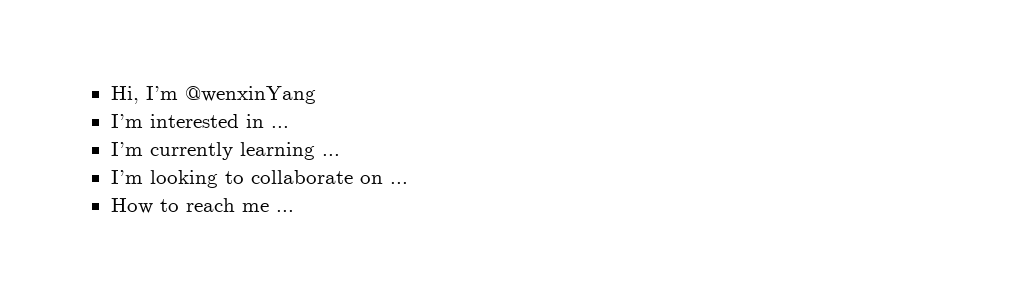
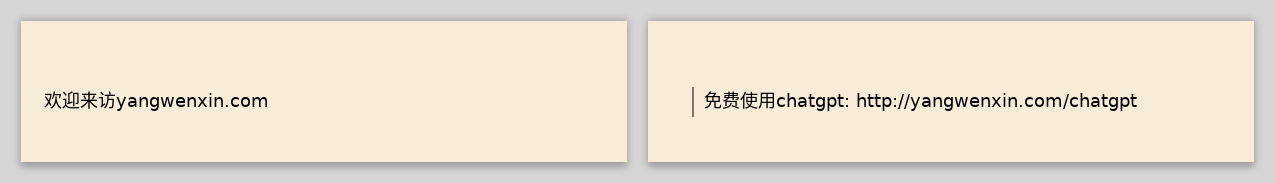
- Hi, I’m @wenxinYang
- I’m interested in ...
- I’m currently learning ...
- I’m looking to collaborate on ...
- How to reach me ...
+ 欢迎来访yangwenxin.com
+ 免费使用chatgpt: http://yangwenxin.com/chatgpt

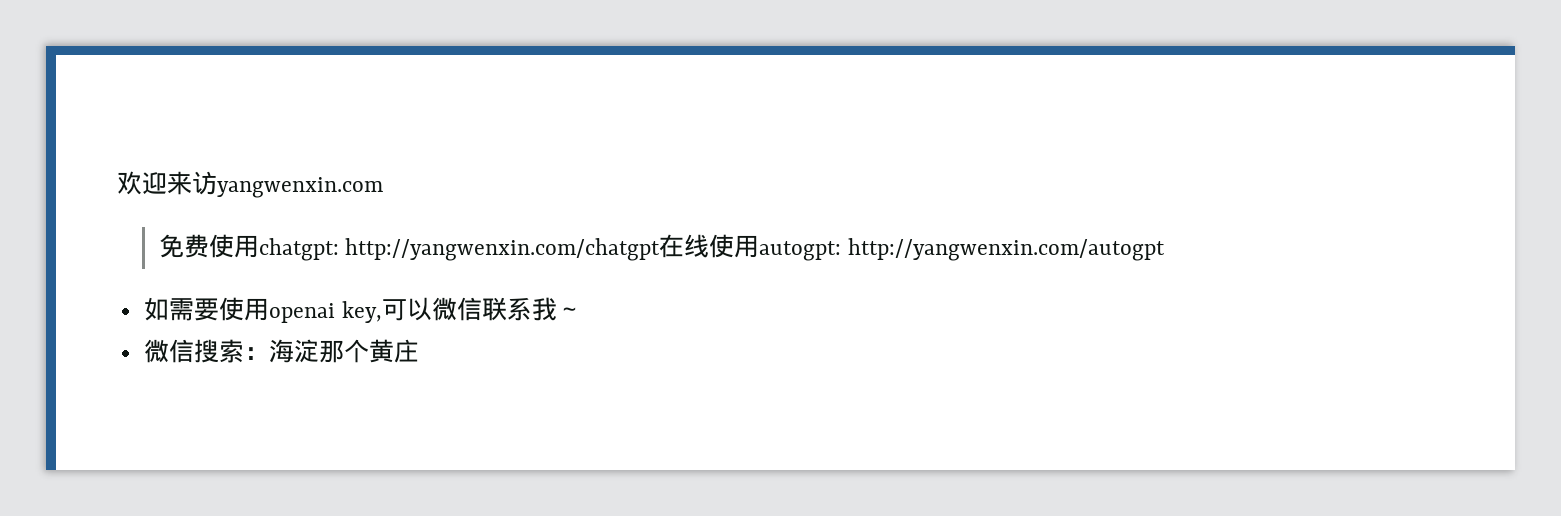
- 免费使用chatgpt: http://yangwenxin.com/chatgpt
+ 免费使用chatgpt: http://yangwenxin.com/chatgpt在线使用autogpt: http://yangwenxin.com/autogpt
+ 如需要使用openai key,可以微信联系我～
+ 微信搜索：海淀那个黄庄

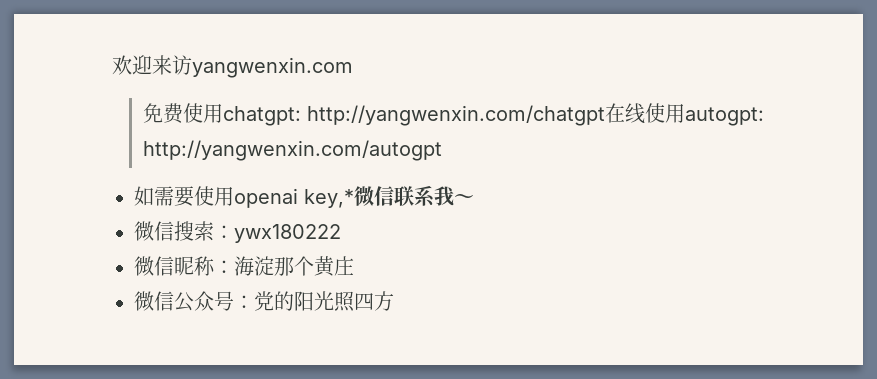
- 如需要使用openai key,可以微信联系我～
+ 如需要使用openai key,*微信联系我～
- 微信搜索：海淀那个黄庄
+ 微信搜索：ywx180222
+ 微信昵称：海淀那个黄庄
+ 微信公众号：党的阳光照四方

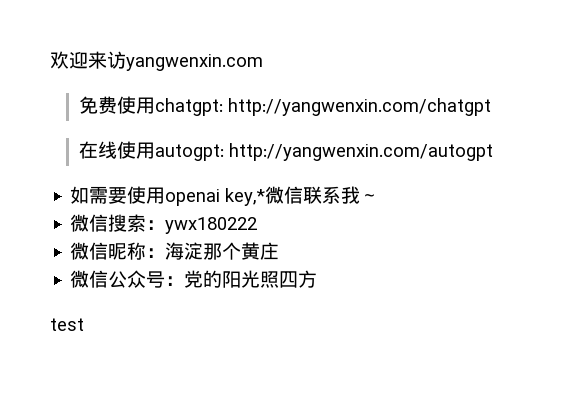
- 免费使用chatgpt: http://yangwenxin.com/chatgpt在线使用autogpt: http://yangwenxin.com/autogpt
+ 免费使用chatgpt: http://yangwenxin.com/chatgpt
+ 在线使用autogpt: http://yangwenxin.com/autogpt
+ test

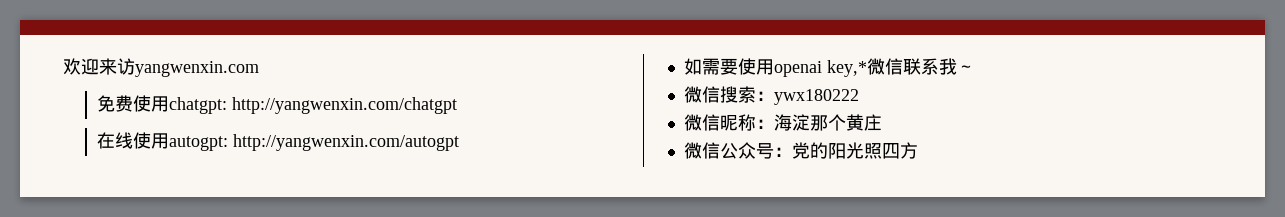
- test

